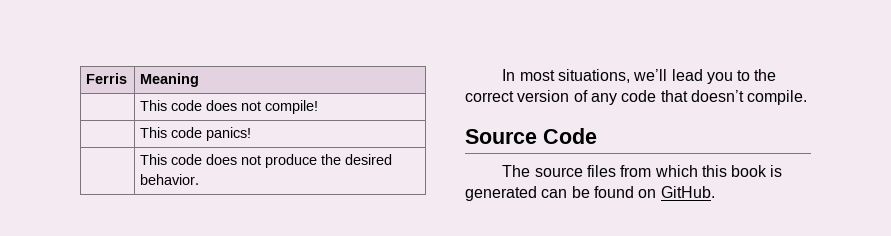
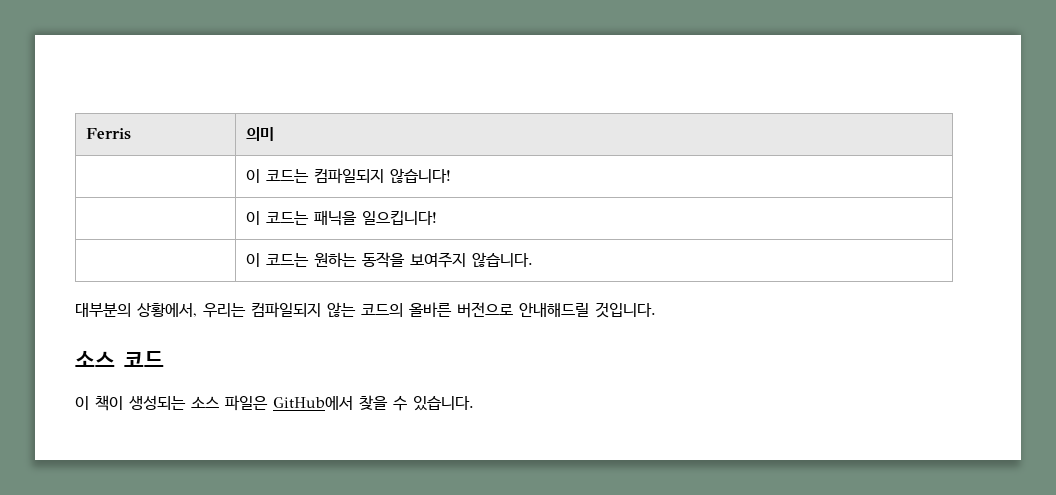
- Ferris | Meaning
- | This code does not compile!
- | This code panics!
- | This code does not produce the desired behavior.
- In most situations, we’ll lead you to the correct version of any code that doesn’t compile.
- Source Code
- The source files from which this book is generated can be found on GitHub.
+ Ferris | 의미
+ | 이 코드는 컴파일되지 않습니다!
+ | 이 코드는 패닉을 일으킵니다!
+ | 이 코드는 원하는 동작을 보여주지 않습니다.
+ 대부분의 상황에서, 우리는 컴파일되지 않는 코드의 올바른 버전으로 안내해드릴 것입니다.
+ 소스 코드
+ 이 책이 생성되는 소스 파일은 GitHub에서 찾을 수 있습니다.

